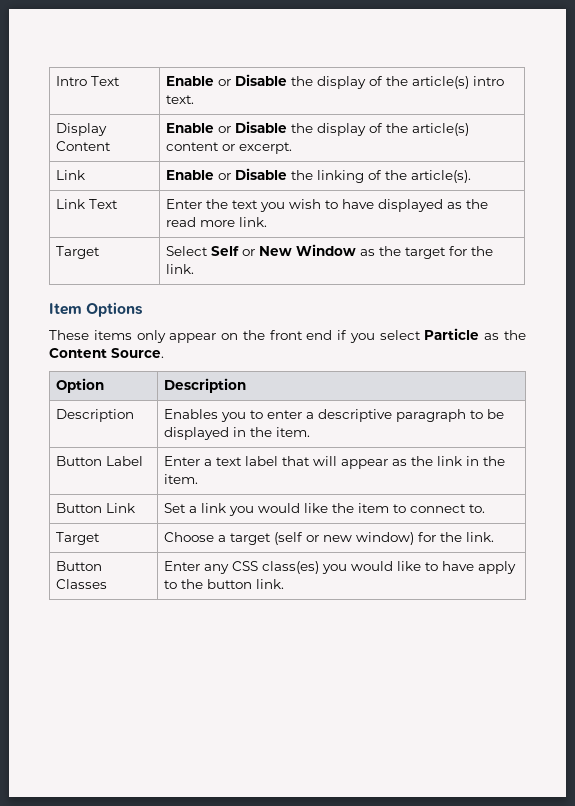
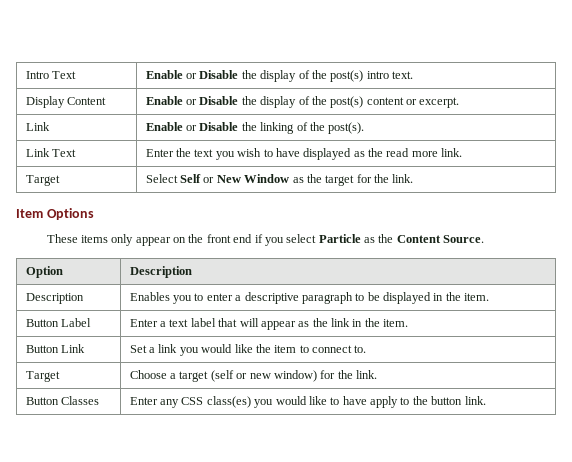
- Intro Text | Enable or Disable the display of the article(s) intro text.
+ Intro Text | Enable or Disable the display of the post(s) intro text.
- Display Content | Enable or Disable the display of the article(s) content or excerpt.
+ Display Content | Enable or Disable the display of the post(s) content or excerpt.
- Link | Enable or Disable the linking of the article(s).
+ Link | Enable or Disable the linking of the post(s).

